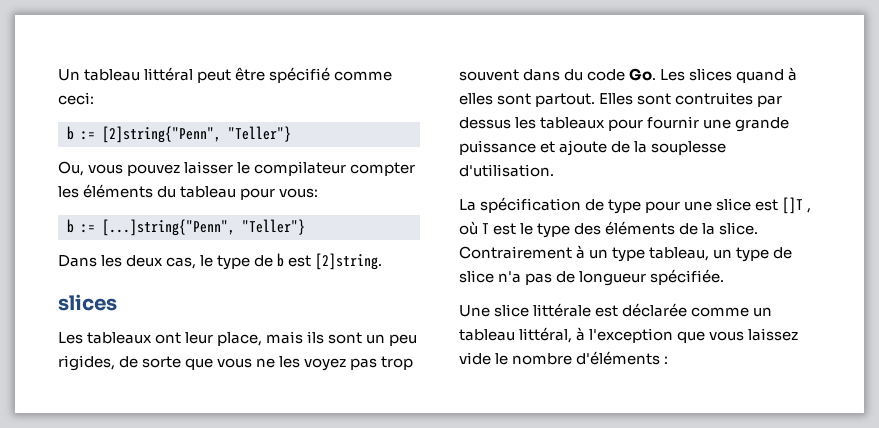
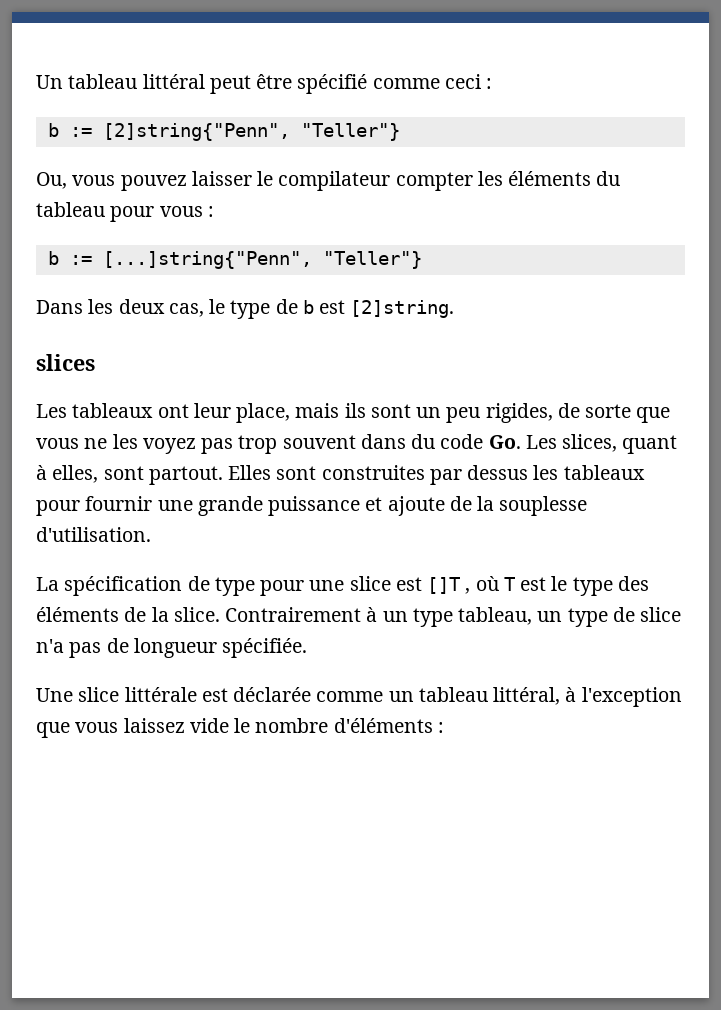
- Un tableau littéral peut être spécifié comme ceci:
+ Un tableau littéral peut être spécifié comme ceci :
- Ou, vous pouvez laisser le compilateur compter les éléments du tableau pour vous:
+ Ou, vous pouvez laisser le compilateur compter les éléments du tableau pour vous :
- Les tableaux ont leur place, mais ils sont un peu rigides, de sorte que vous ne les voyez pas trop souvent dans du code Go. Les slices quand à elles sont partout.
+ Les tableaux ont leur place, mais ils sont un peu rigides, de sorte que vous ne les voyez pas trop souvent dans du code Go. Les slices, quant à elles, sont partout.
- Elles sont contruites par dessus les tableaux pour fournir une grande puissance et ajoute de la souplesse d'utilisation.
+ Elles sont construites par dessus les tableaux pour fournir une grande puissance et ajoute de la souplesse d'utilisation.

